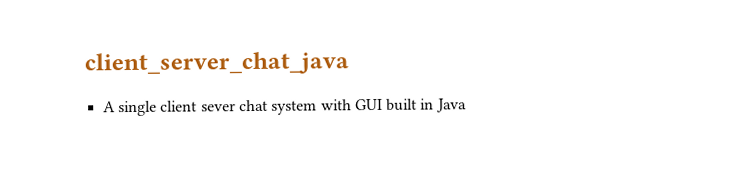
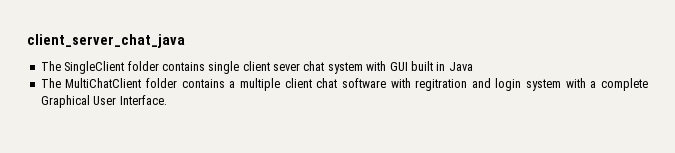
- A single client sever chat system with GUI built in Java
+ The SingleClient folder contains single client sever chat system with GUI built in Java
+ The MultiChatClient folder contains a multiple client chat software with regitration and login system with a complete Graphical User Interface.

